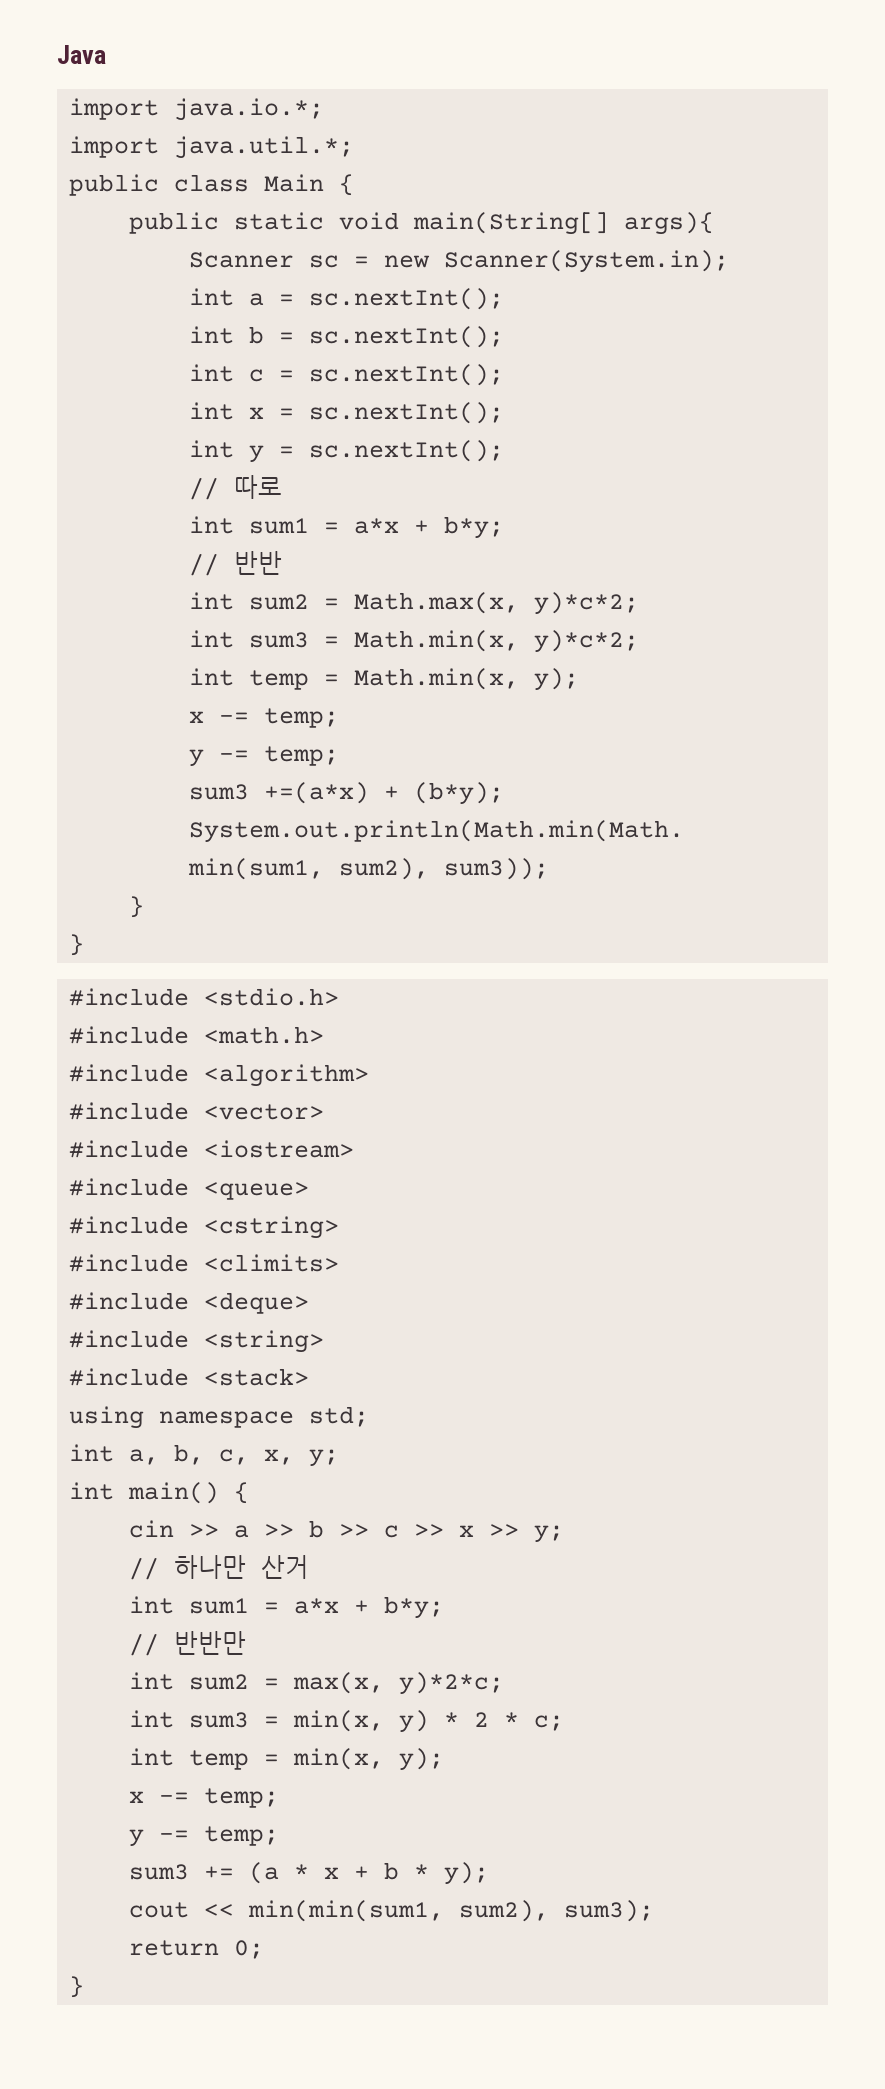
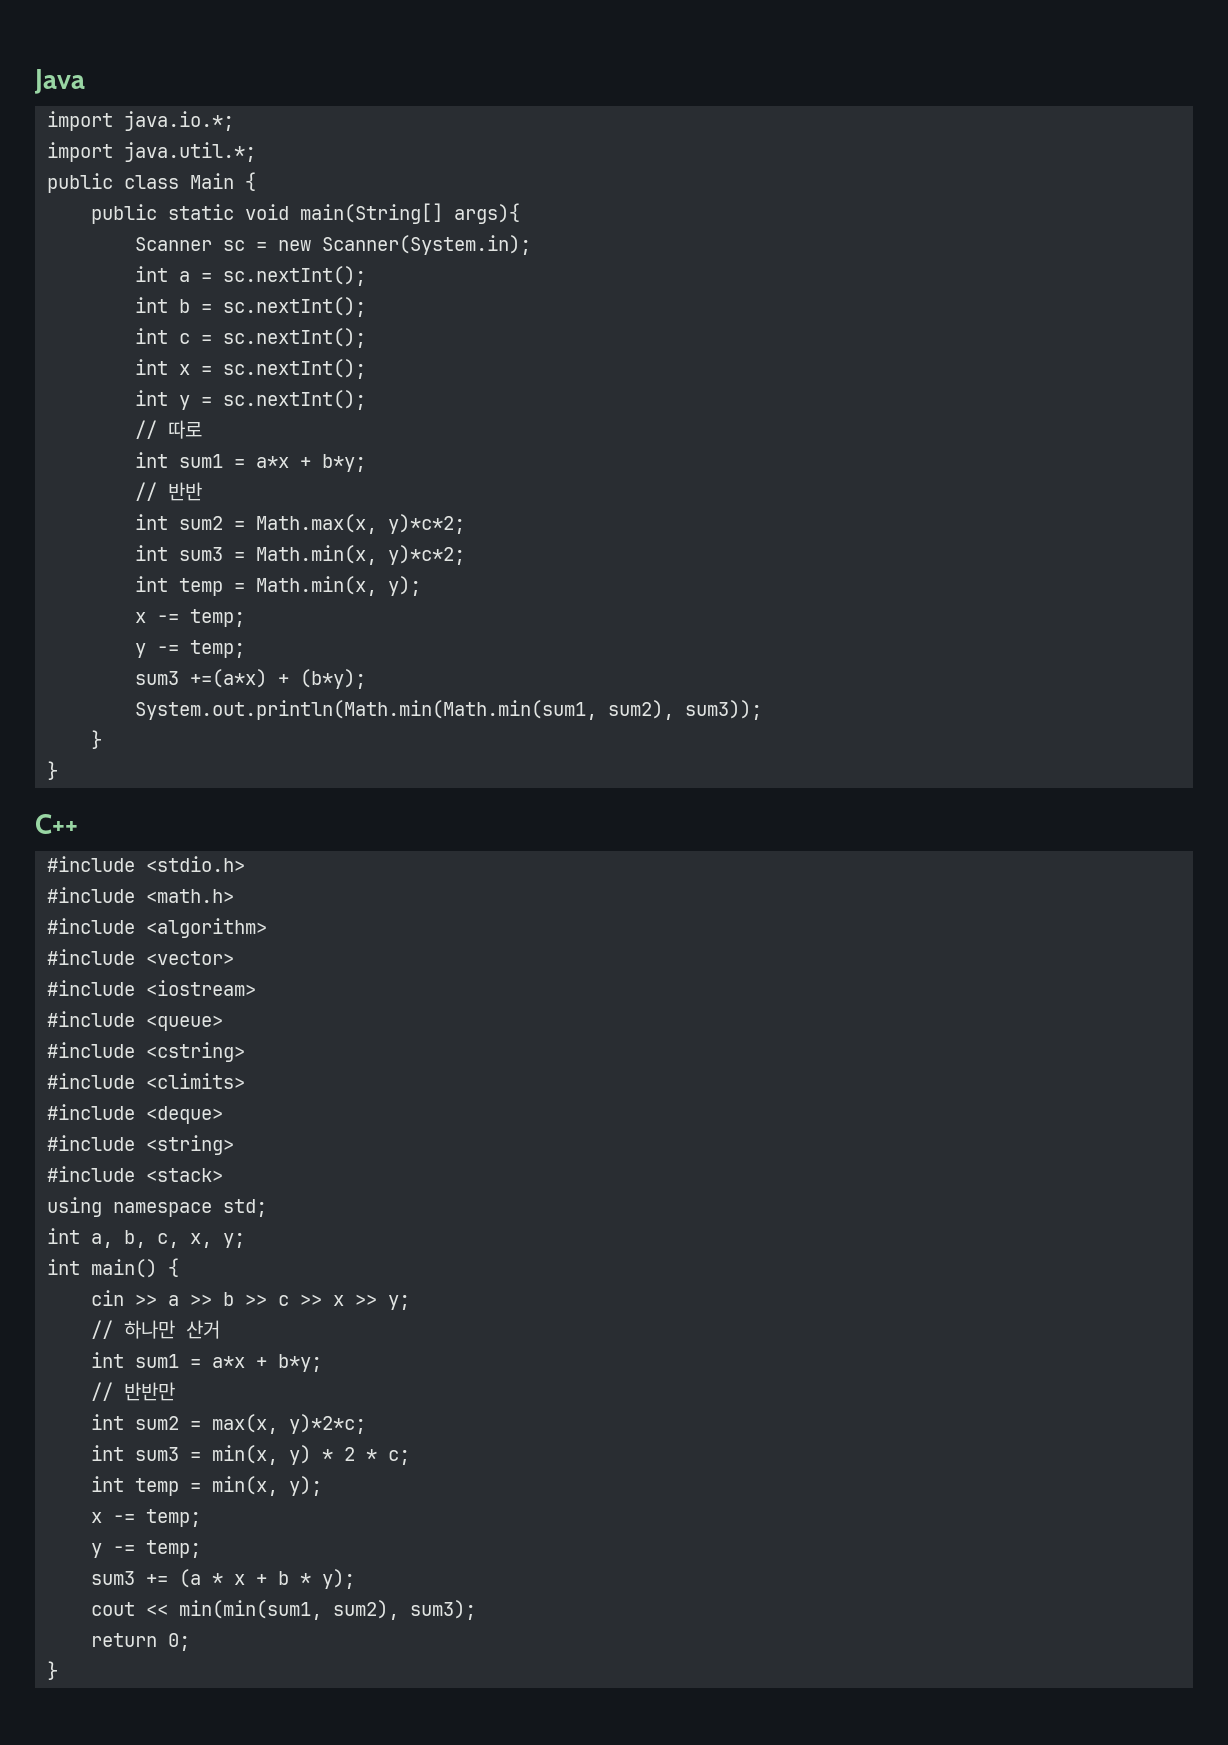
+ C++

